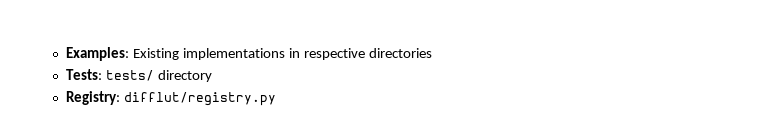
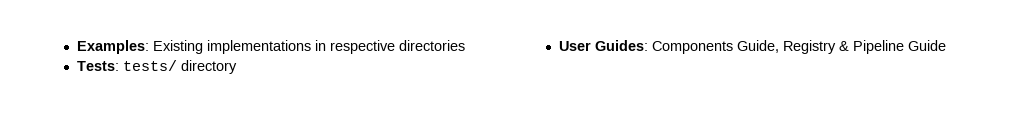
- Registry: difflut/registry.py
+ User Guides: Components Guide, Registry & Pipeline Guide

